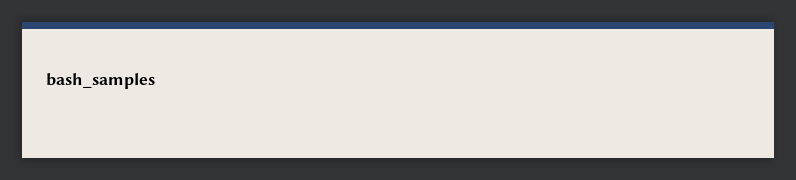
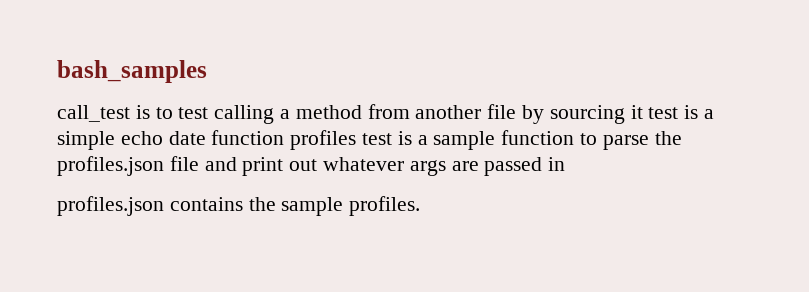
+ call_test is to test calling a method from another file by sourcing it test is a simple echo date function profiles test is a sample function to parse the profiles.json file and print out whatever args are passed in
+ profiles.json contains the sample profiles.

